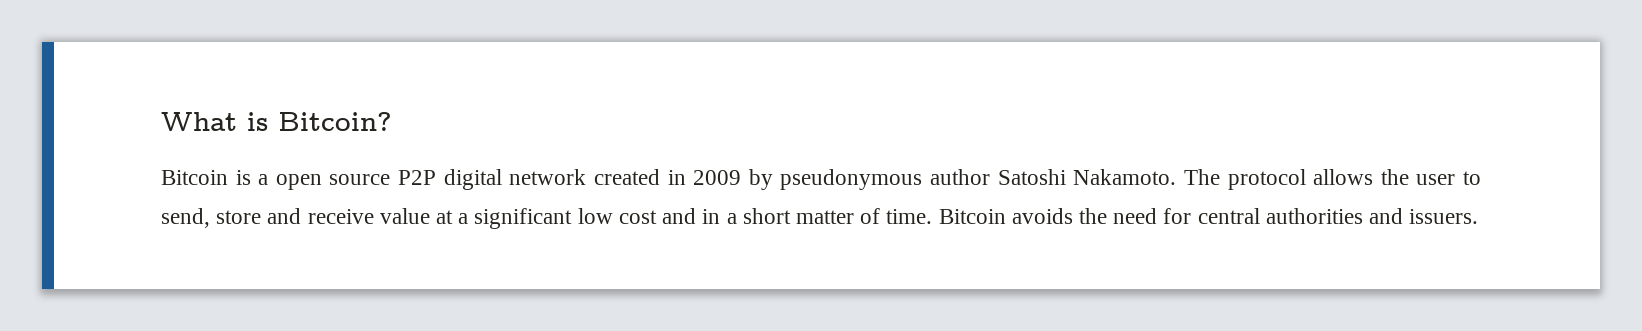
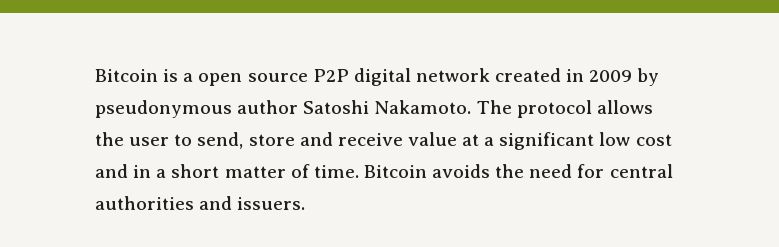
- What is Bitcoin?

